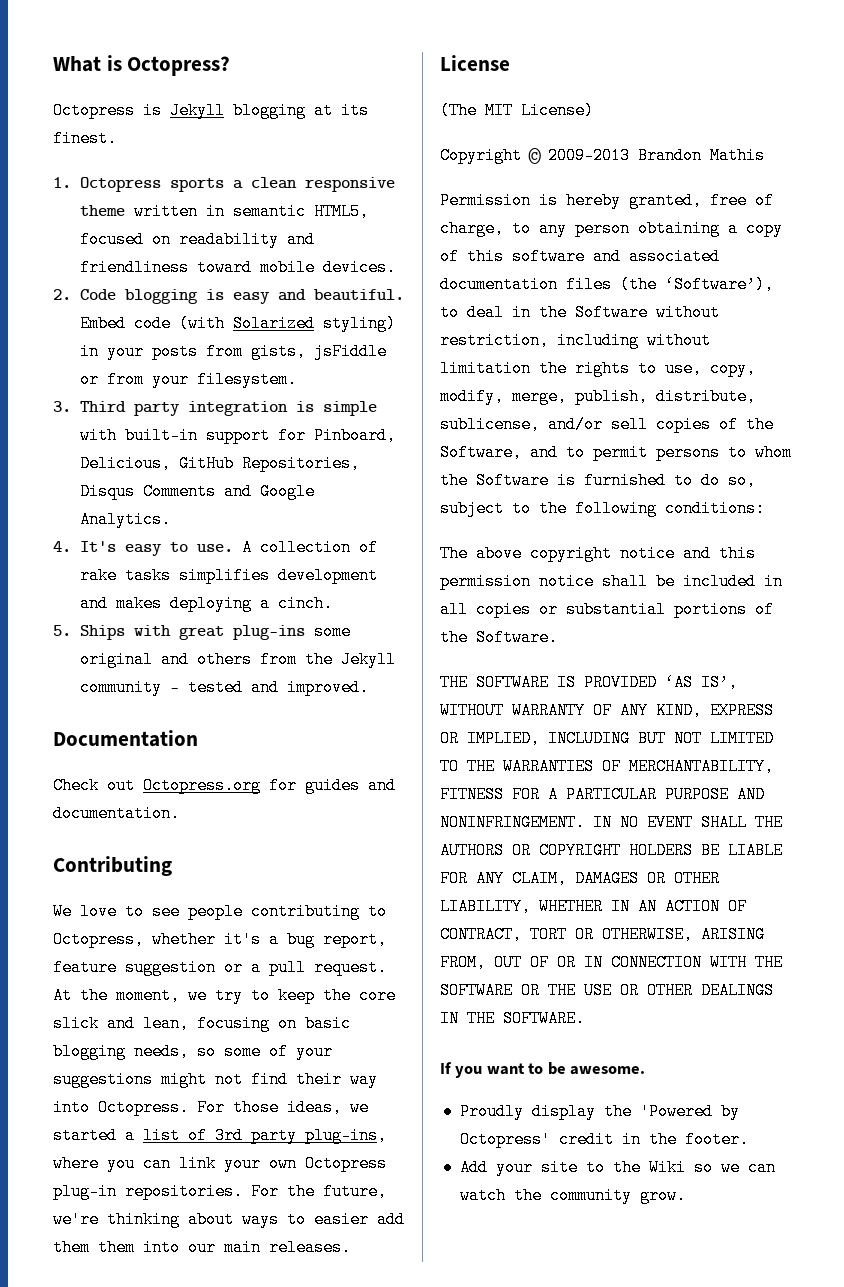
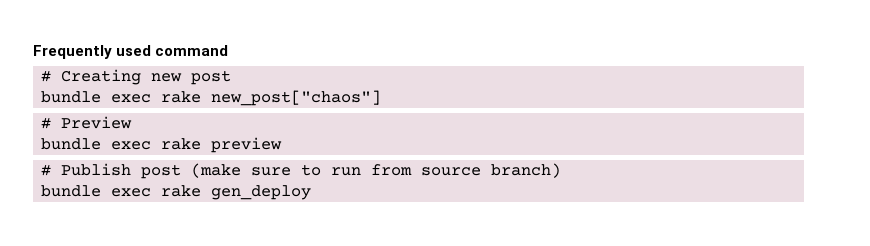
- What is Octopress?
- Octopress is Jekyll blogging at its finest.
- 1. Octopress sports a clean responsive theme written in semantic HTML5, focused on readability and friendliness toward mobile devices.
- 2. Code blogging is easy and beautiful. Embed code (with Solarized styling) in your posts from gists, jsFiddle or from your filesystem.
- 3. Third party integration is simple with built-in support for Pinboard, Delicious, GitHub Repositories, Disqus Comments and Google Analytics.
- 4. It's easy to use. A collection of rake tasks simplifies development and makes deploying a cinch.
- 5. Ships with great plug-ins some original and others from the Jekyll community — tested and improved.
- Documentation
- Check out Octopress.org for guides and documentation.
- Contributing
- We love to see people contributing to Octopress, whether it's a bug report, feature suggestion or a pull request. At the moment, we try to keep the core slick and lean, focusing on basic blogging needs, so some of your suggestions might not find their way into Octopress. For those ideas, we started a list of 3rd party plug-ins, where you can link your own Octopress plug-in repositories. For the future, we're thinking about ways to easier add them them into our main releases.
- License
- (The MIT License)
- Copyright © 2009-2013 Brandon Mathis
- Permission is hereby granted, free of charge, to any person obtaining a copy of this software and associated documentation files (the ‘Software’), to deal in the Software without restriction, including without limitation the rights to use, copy, modify, merge, publish, distribute, sublicense, and/or sell copies of the Software, and to permit persons to whom the Software is furnished to do so, subject to the following conditions:
- The above copyright notice and this permission notice shall be included in all copies or substantial portions of the Software.
- THE SOFTWARE IS PROVIDED ‘AS IS’, WITHOUT WARRANTY OF ANY KIND, EXPRESS OR IMPLIED, INCLUDING BUT NOT LIMITED TO THE WARRANTIES OF MERCHANTABILITY, FITNESS FOR A PARTICULAR PURPOSE AND NONINFRINGEMENT. IN NO EVENT SHALL THE AUTHORS OR COPYRIGHT HOLDERS BE LIABLE FOR ANY CLAIM, DAMAGES OR OTHER LIABILITY, WHETHER IN AN ACTION OF CONTRACT, TORT OR OTHERWISE, ARISING FROM, OUT OF OR IN CONNECTION WITH THE SOFTWARE OR THE USE OR OTHER DEALINGS IN THE SOFTWARE.
- If you want to be awesome.
- Proudly display the 'Powered by Octopress' credit in the footer.
- Add your site to the Wiki so we can watch the community grow.
+ Frequently used command
+ # Creating new post
+ bundle exec rake new_post["chaos"]
+ # Preview
+ bundle exec rake preview
+ # Publish post (make sure to run from source branch)
+ bundle exec rake gen_deploy

